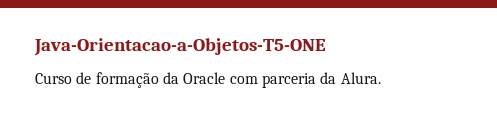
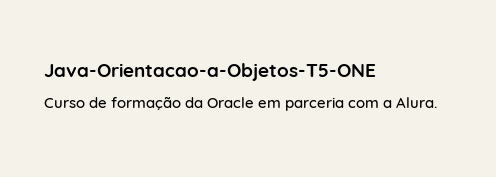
- Curso de formação da Oracle com parceria da Alura.
+ Curso de formação da Oracle em parceria com a Alura.

